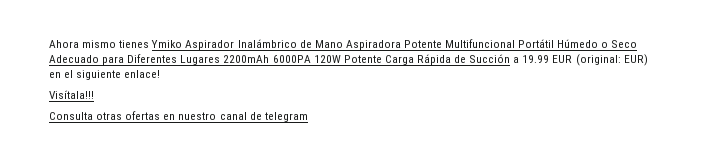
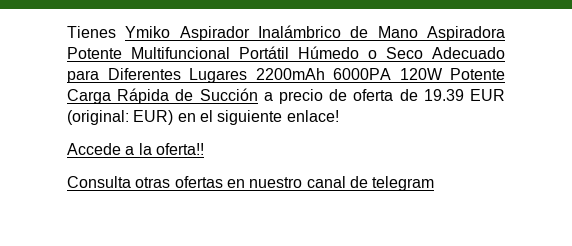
- Ahora mismo tienes Ymiko Aspirador Inalámbrico de Mano Aspiradora Potente Multifuncional Portátil Húmedo o Seco Adecuado para Diferentes Lugares 2200mAh 6000PA 120W Potente Carga Rápida de Succión a 19.99 EUR (original: EUR) en el siguiente enlace!
+ Tienes Ymiko Aspirador Inalámbrico de Mano Aspiradora Potente Multifuncional Portátil Húmedo o Seco Adecuado para Diferentes Lugares 2200mAh 6000PA 120W Potente Carga Rápida de Succión a precio de oferta de 19.39 EUR (original: EUR) en el siguiente enlace!
- Visítala!!!
+ Accede a la oferta!!

